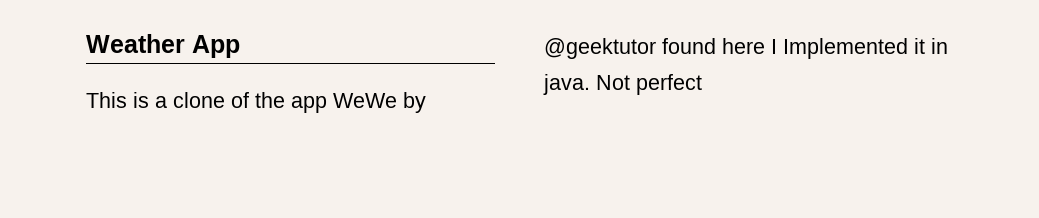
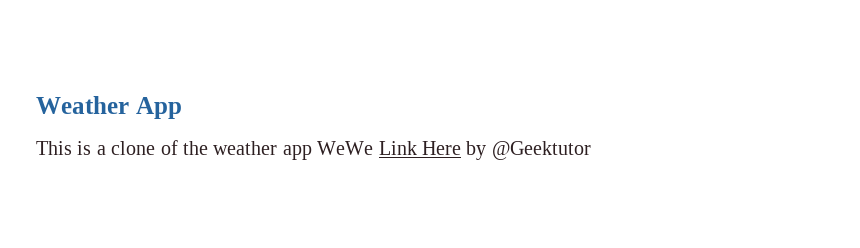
- This is a clone of the app WeWe by @geektutor found here I Implemented it in java. Not perfect
+ This is a clone of the weather app WeWe Link Here by @Geektutor

